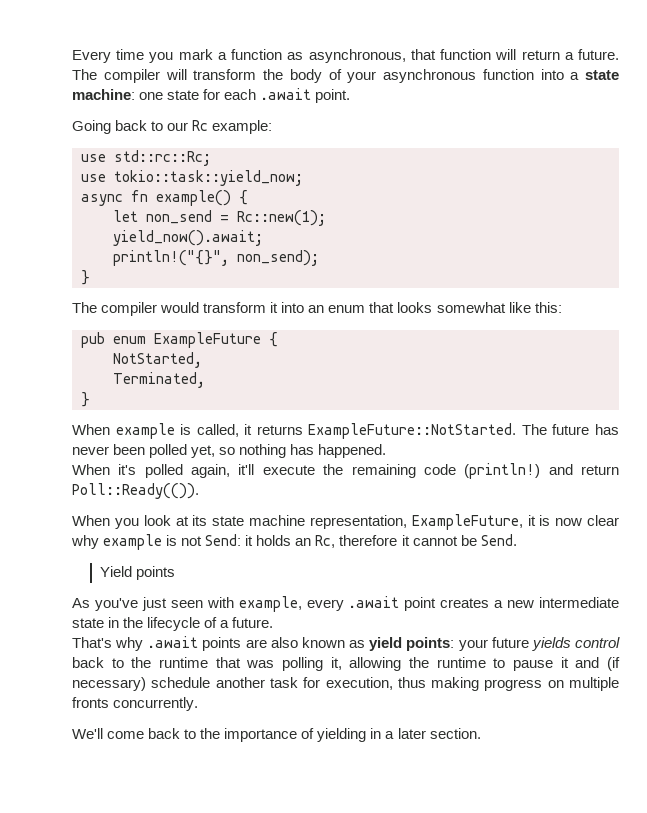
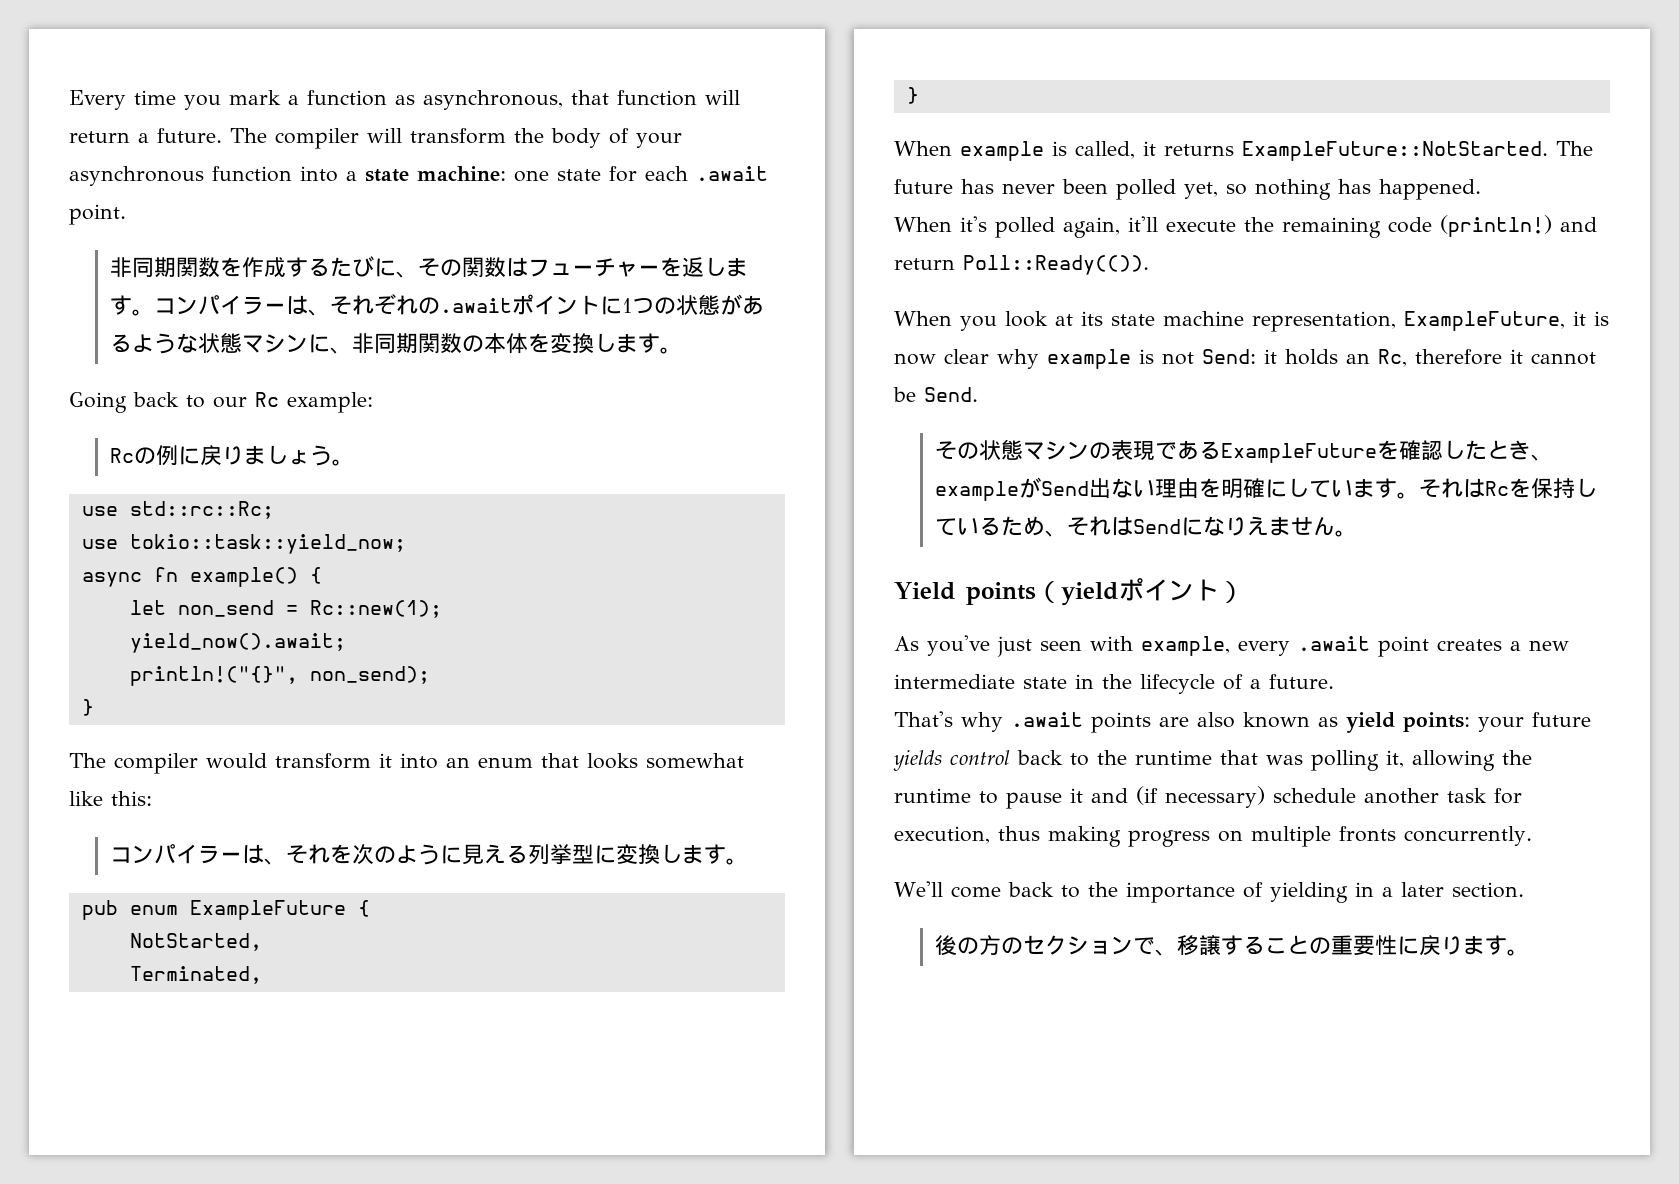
+ 非同期関数を作成するたびに、その関数はフューチャーを返します。コンパイラーは、それぞれの.awaitポイントに1つの状態があるような状態マシンに、非同期関数の本体を変換します。
+ Rcの例に戻りましょう。
+ コンパイラーは、それを次のように見える列挙型に変換します。
- Yield points
+ その状態マシンの表現であるExampleFutureを確認したとき、exampleがSend出ない理由を明確にしています。それはRcを保持しているため、それはSendになりえません。
+ Yield points（yieldポイント）
+ 後の方のセクションで、移譲することの重要性に戻ります。

